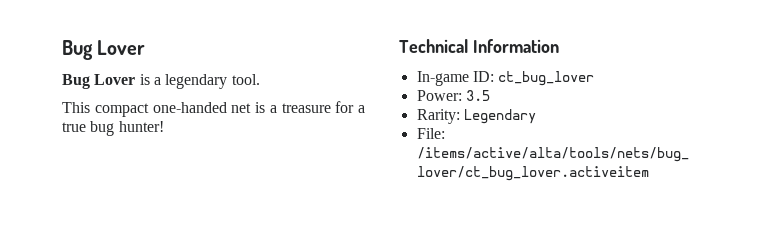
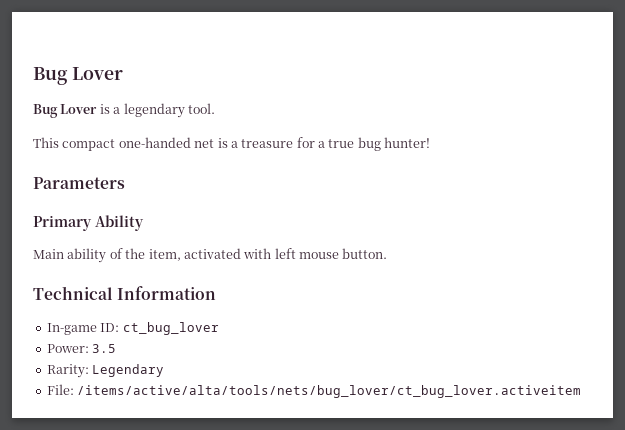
+ Parameters
+ Primary Ability
+ Main ability of the item, activated with left mouse button.

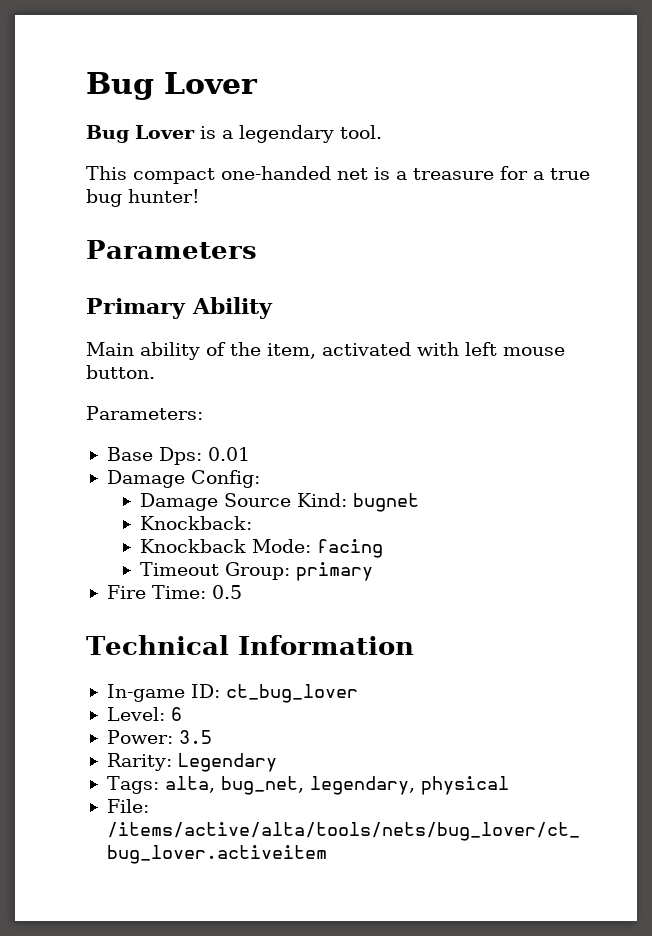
+ Parameters:
+ Base Dps: 0.01
+ Damage Config:
+ Damage Source Kind: bugnet
+ Knockback:
+ Knockback Mode: facing
+ Timeout Group: primary
+ Fire Time: 0.5
+ Level: 6
+ Tags: alta, bug_net, legendary, physical

